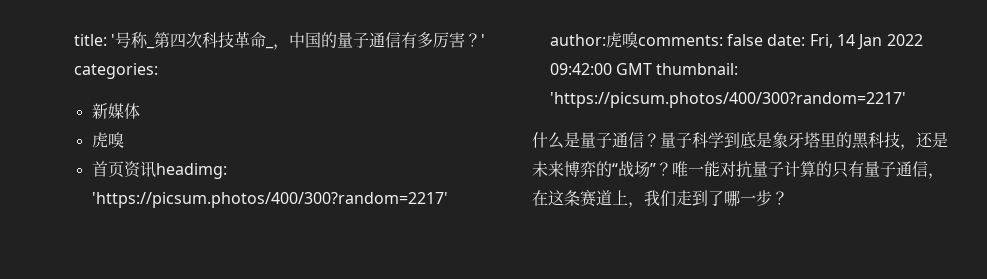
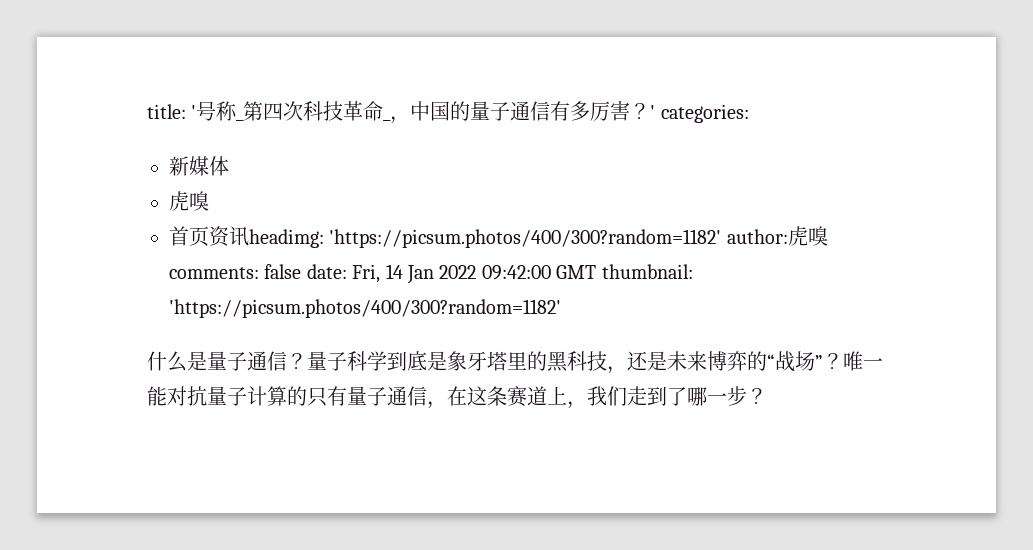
- 首页资讯headimg: 'https://picsum.photos/400/300?random=2217' author:虎嗅comments: false date: Fri, 14 Jan 2022 09:42:00 GMT thumbnail: 'https://picsum.photos/400/300?random=2217'
+ 首页资讯headimg: 'https://picsum.photos/400/300?random=1182' author:虎嗅comments: false date: Fri, 14 Jan 2022 09:42:00 GMT thumbnail: 'https://picsum.photos/400/300?random=1182'

